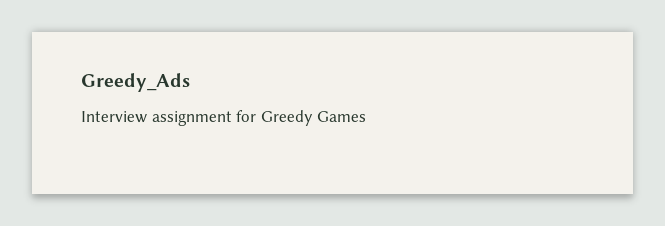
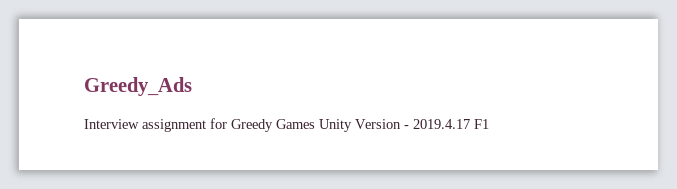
- Interview assignment for Greedy Games
+ Interview assignment for Greedy Games Unity Version - 2019.4.17 F1

